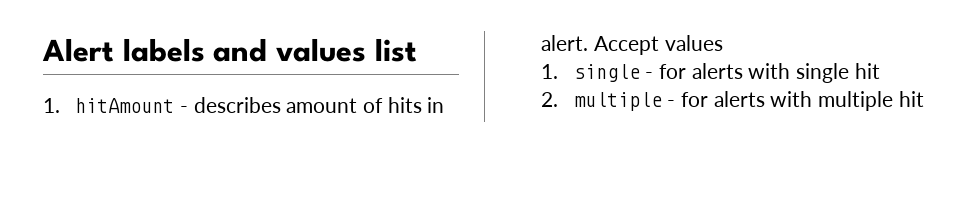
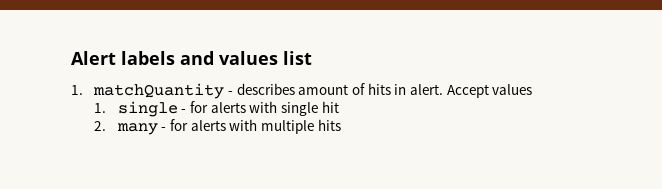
- 1. hitAmount - describes amount of hits in alert.
+ 1. matchQuantity - describes amount of hits in alert.
- 2. multiple - for alerts with multiple hit
+ 2. many - for alerts with multiple hits

